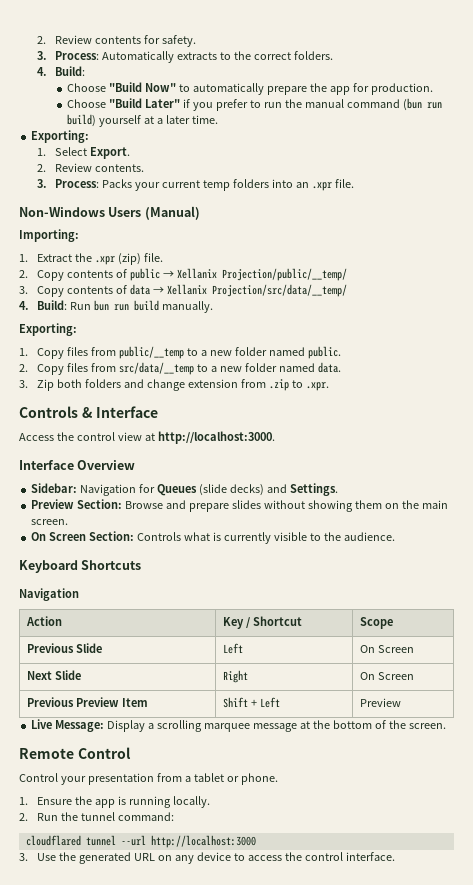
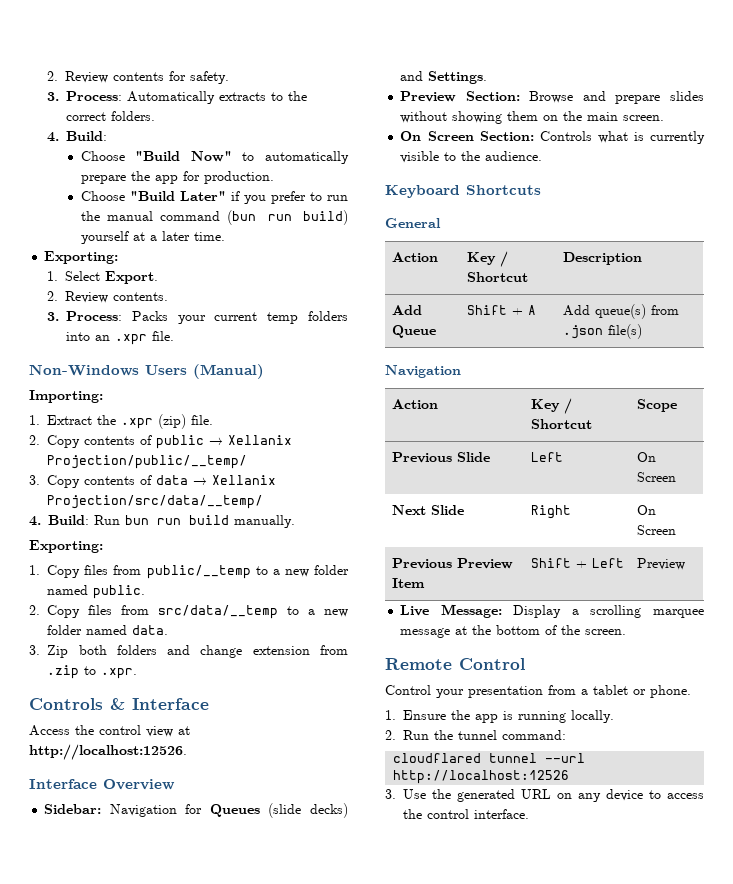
- Access the control view at http://localhost:3000.
+ Access the control view at http://localhost:12526.
+ General
+ Action | Key / Shortcut | Description
+ Add Queue | Shift + A | Add queue(s) from .json file(s)
- cloudflared tunnel --url http://localhost:3000
+ cloudflared tunnel --url http://localhost:12526

